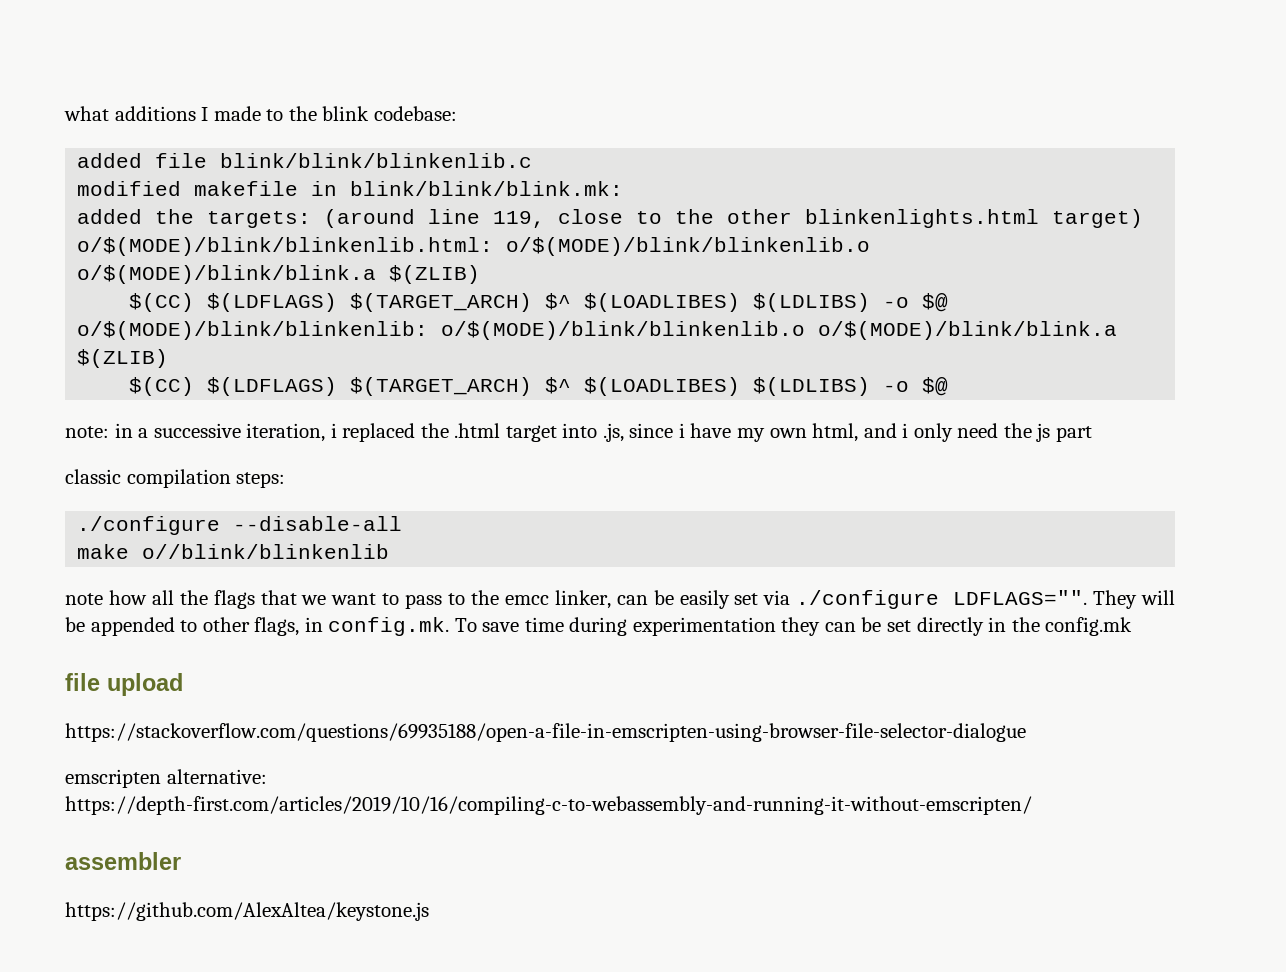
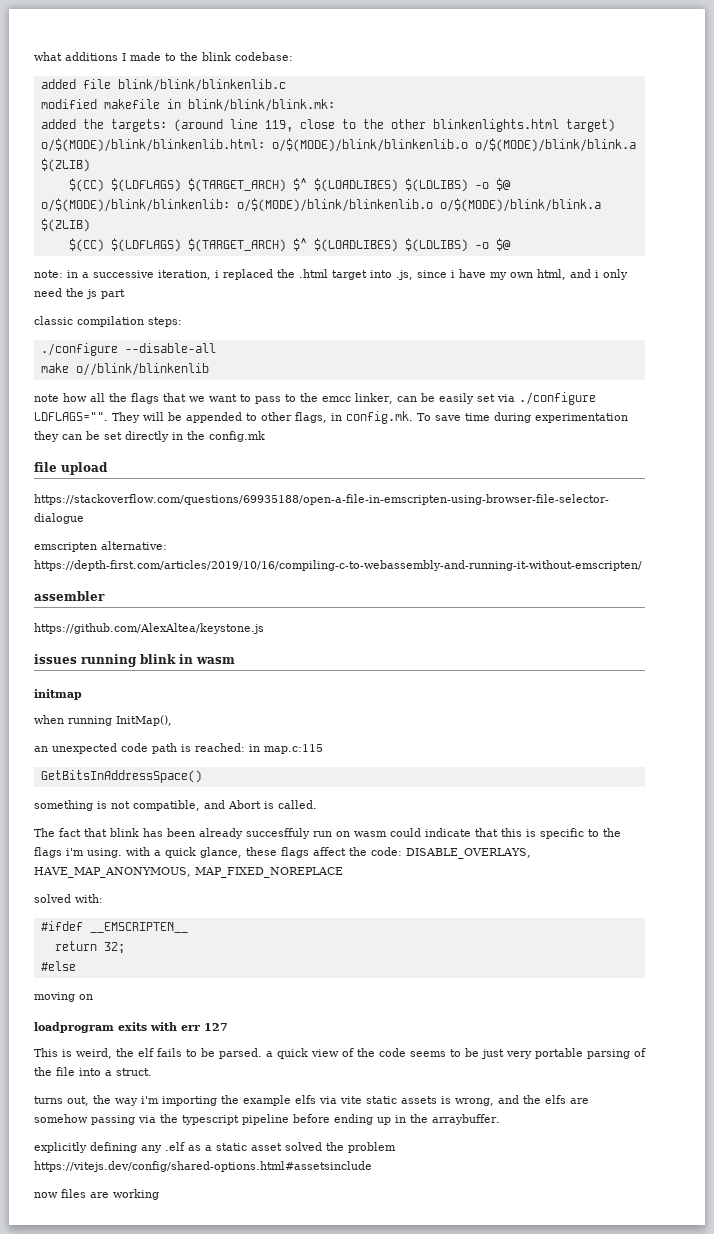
+ issues running blink in wasm
+ initmap
+ when running InitMap(),
+ an unexpected code path is reached: in map.c:115
+ GetBitsInAddressSpace()
+ something is not compatible, and Abort is called.
+ The fact that blink has been already succesffuly run on wasm could indicate that this is specific to the flags i'm using. with a quick glance, these flags affect the code: DISABLE_OVERLAYS, HAVE_MAP_ANONYMOUS, MAP_FIXED_NOREPLACE
+ solved with:
+ #ifdef __EMSCRIPTEN__
+ return 32;
+ #else
+ moving on
+ loadprogram exits with err 127
+ This is weird, the elf fails to be parsed. a quick view of the code seems to be just very portable parsing of the file into a struct.
+ turns out, the way i'm importing the example elfs via vite static assets is wrong, and the elfs are somehow passing via the typescript pipeline before ending up in the arraybuffer.
+ explicitly defining any .elf as a static asset solved the problem https://vitejs.dev/config/shared-options.html#assetsinclude
+ now files are working

